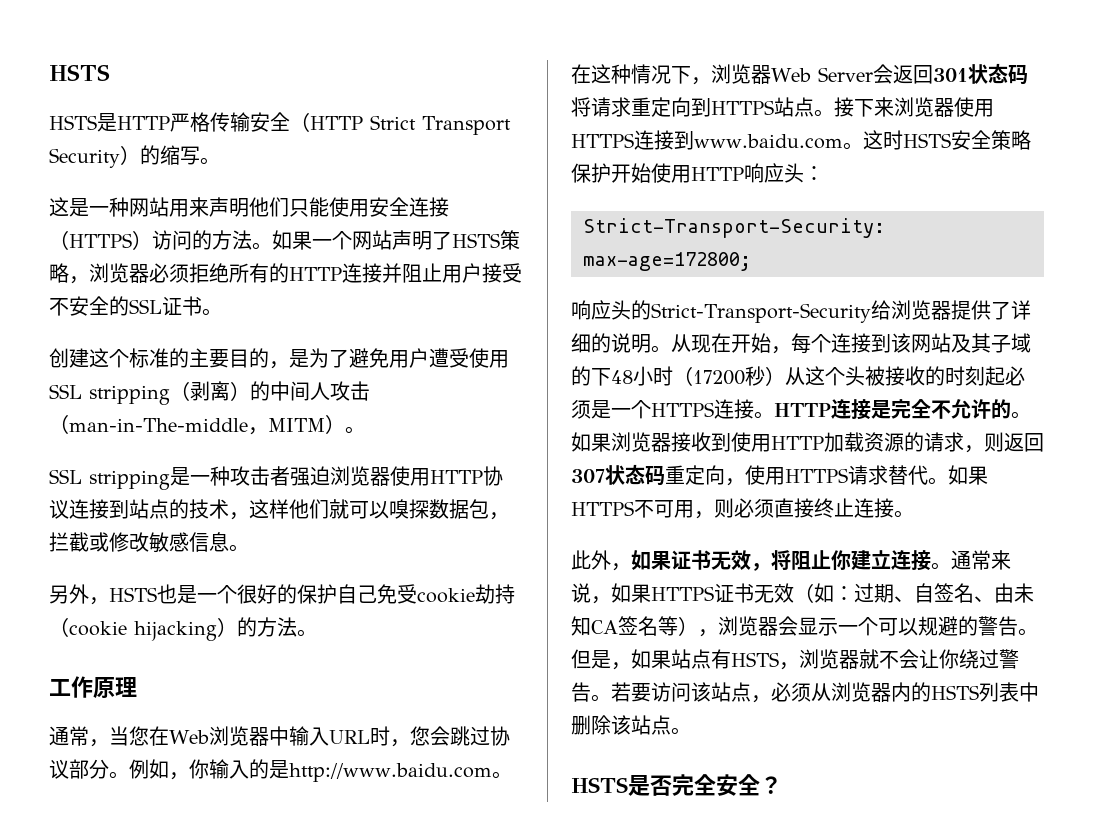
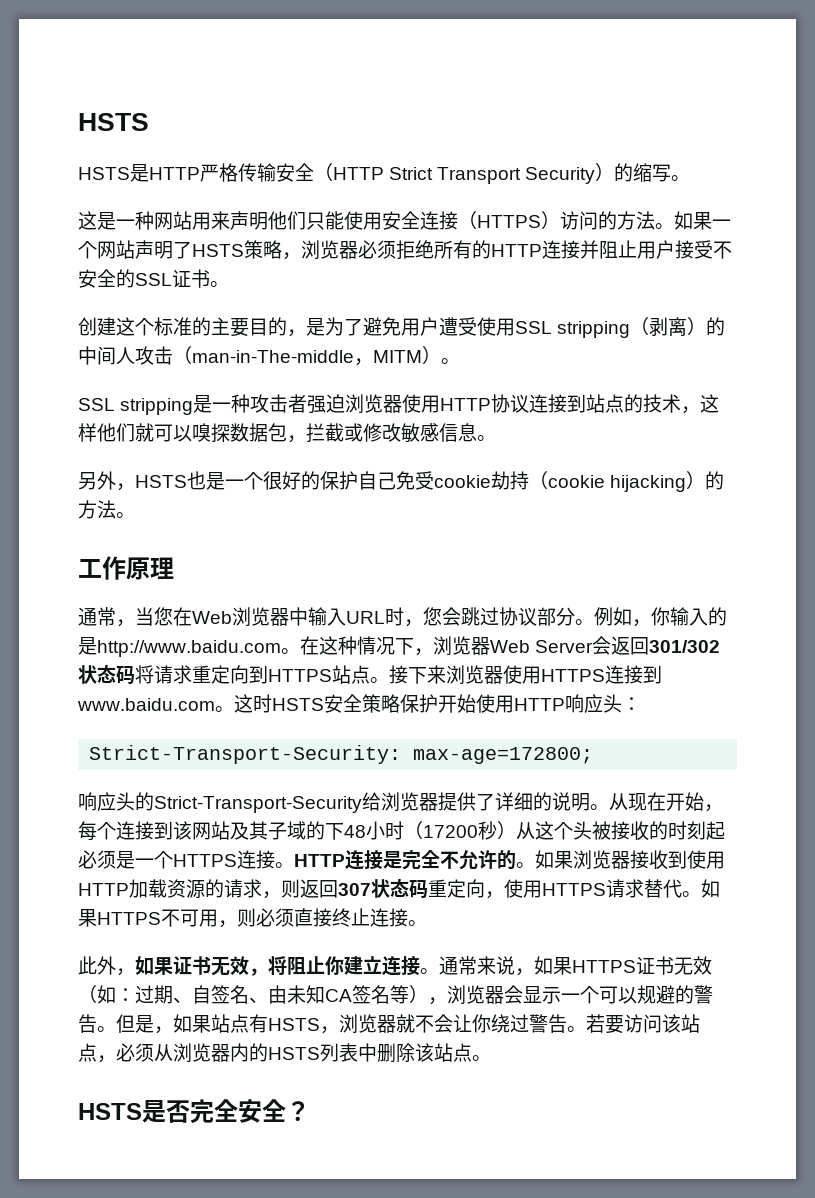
- 在这种情况下，浏览器Web Server会返回301状态码将请求重定向到HTTPS站点。
+ 在这种情况下，浏览器Web Server会返回301/302状态码将请求重定向到HTTPS站点。

